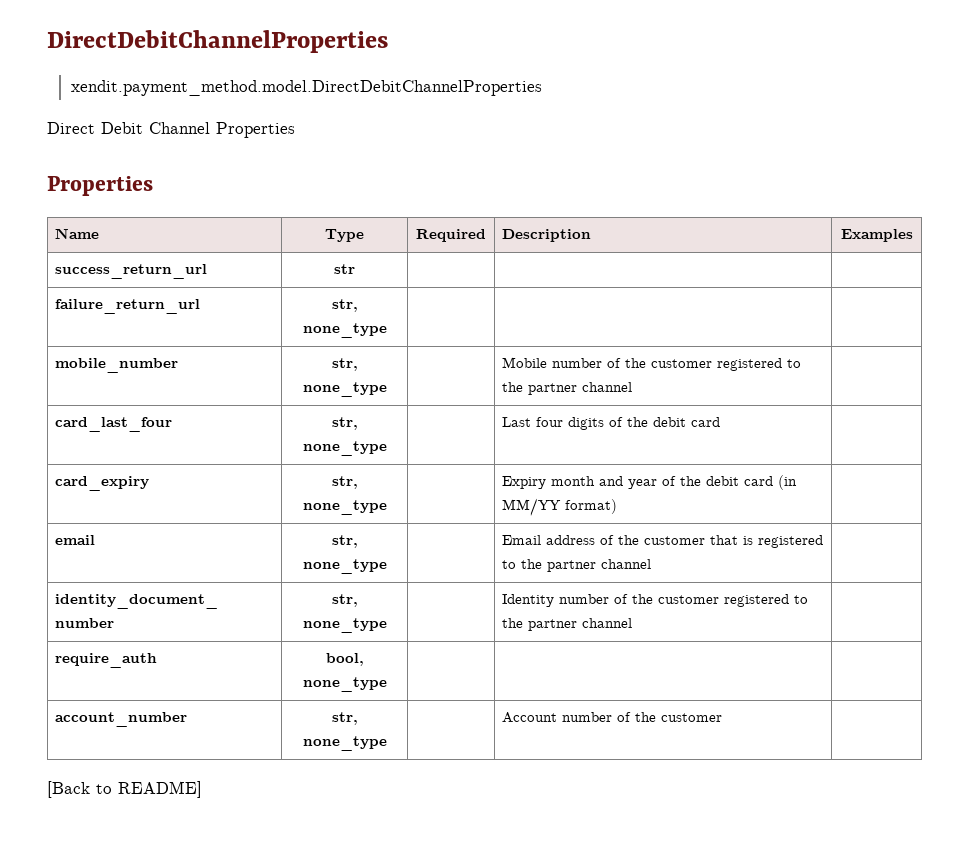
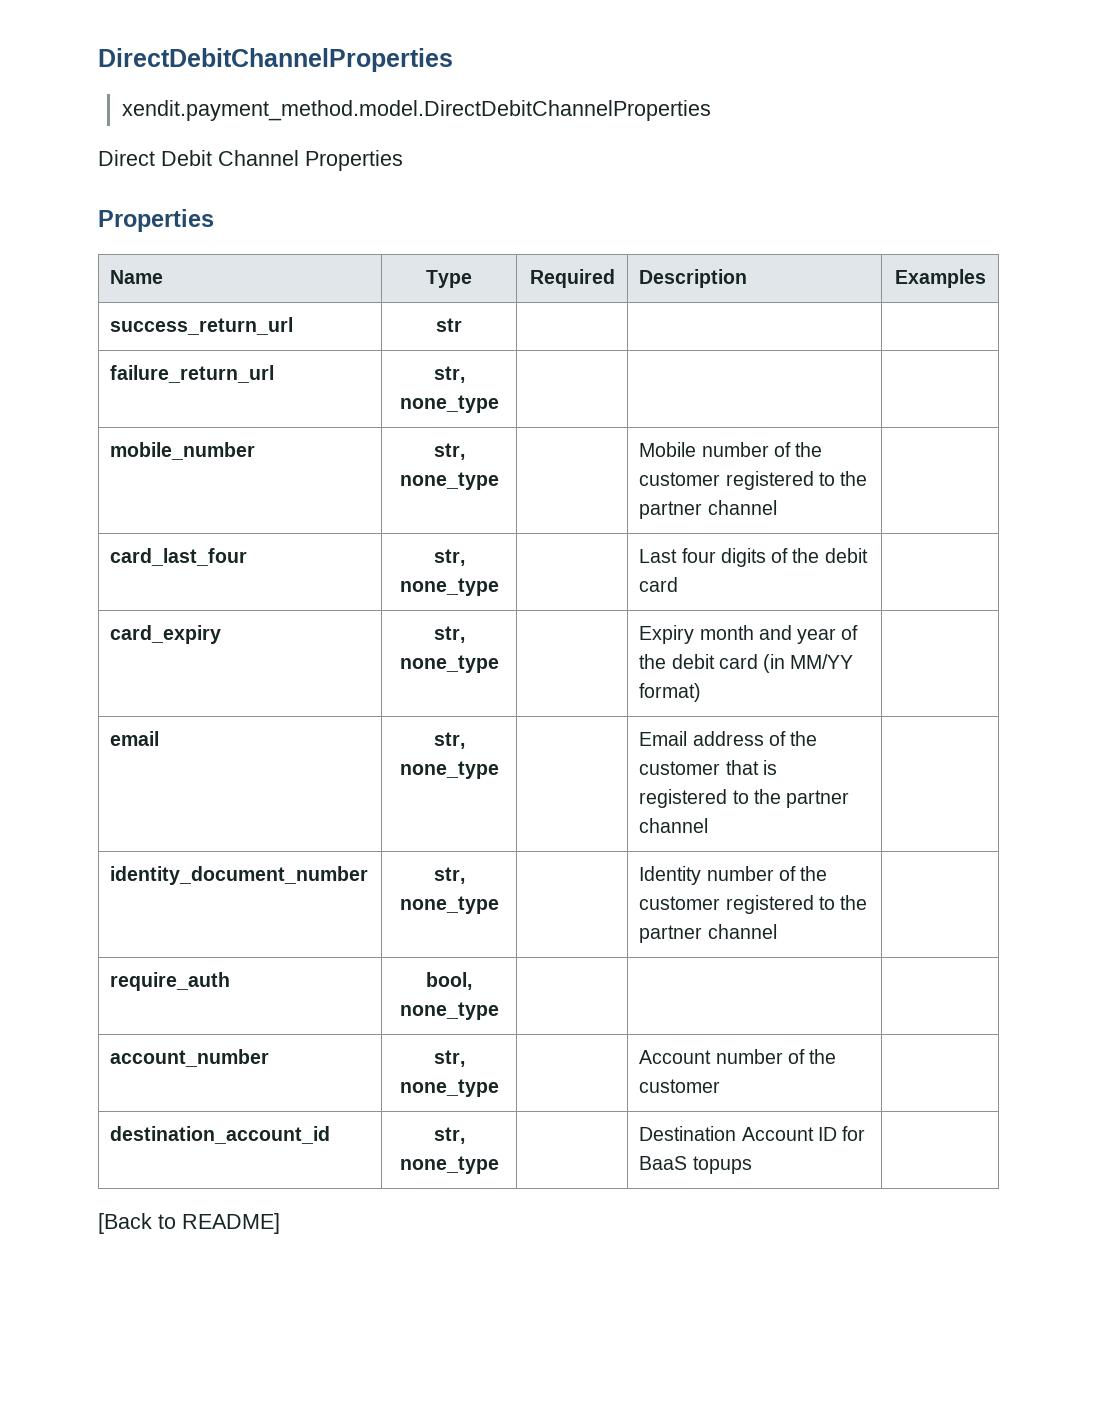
+ destination_account_id | str, none_type | | Destination Account ID for BaaS topups |

